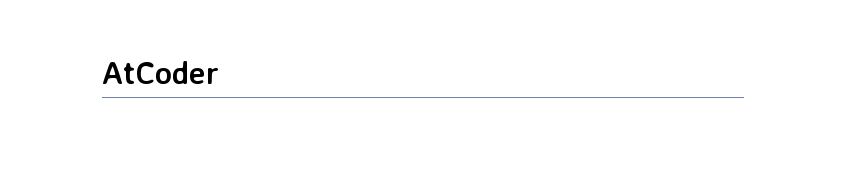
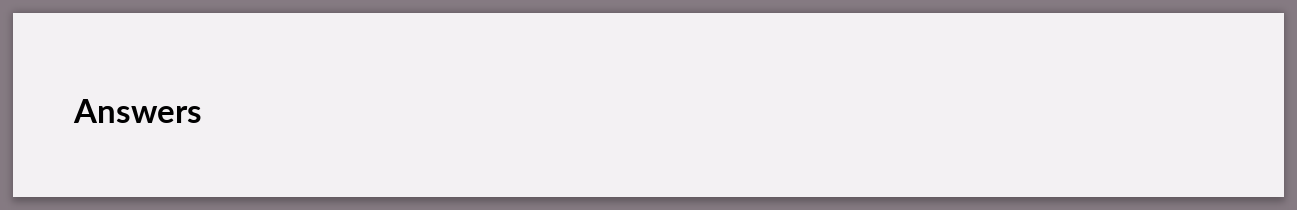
- AtCoder
+ Answers

